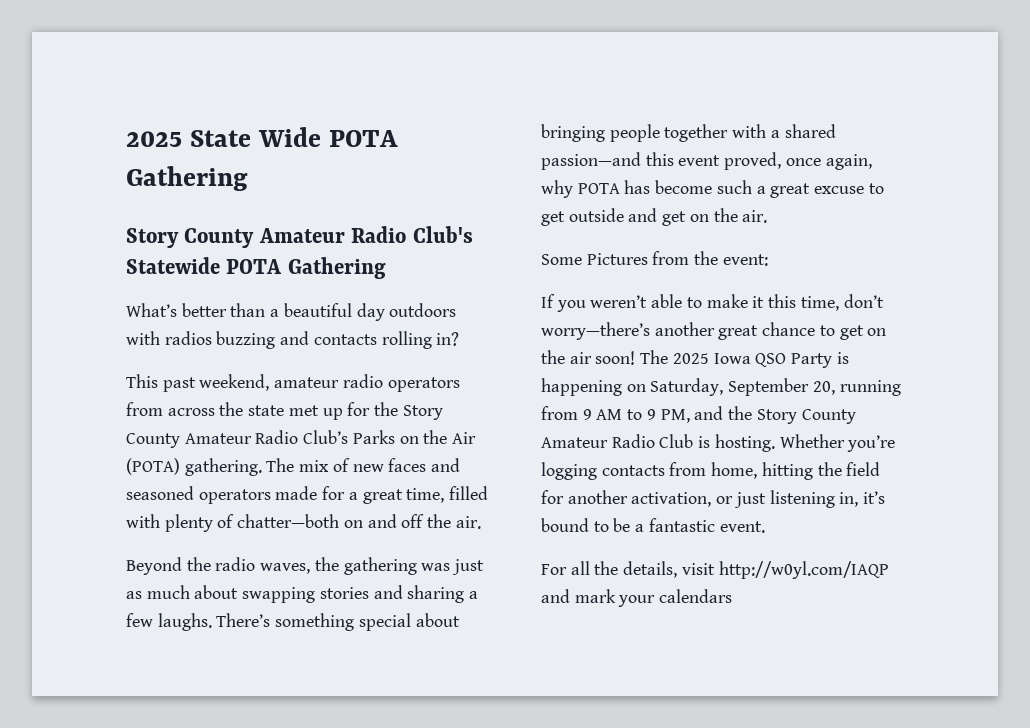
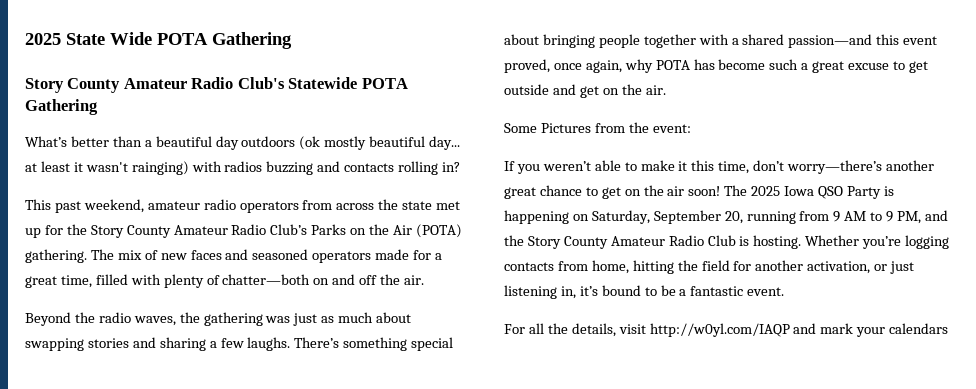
- What’s better than a beautiful day outdoors with radios buzzing and contacts rolling in?
+ What’s better than a beautiful day outdoors (ok mostly beautiful day... at least it wasn't rainging) with radios buzzing and contacts rolling in?

